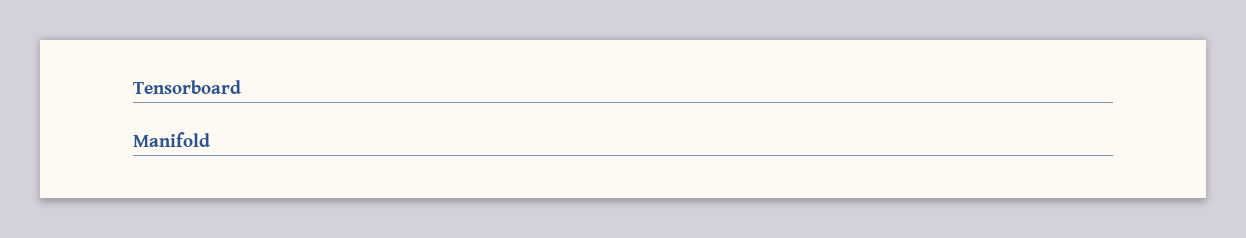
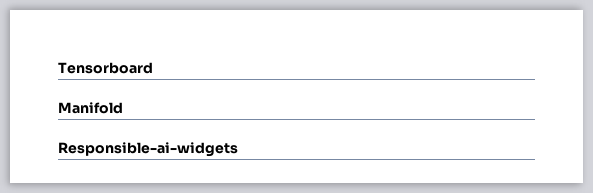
+ Responsible-ai-widgets

